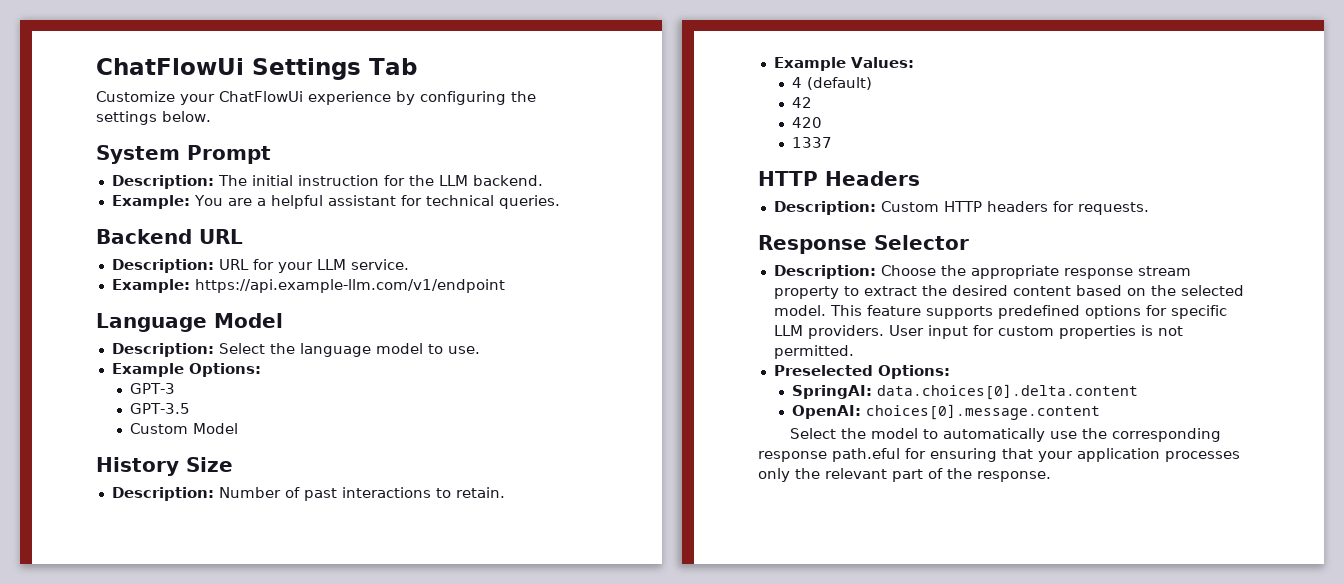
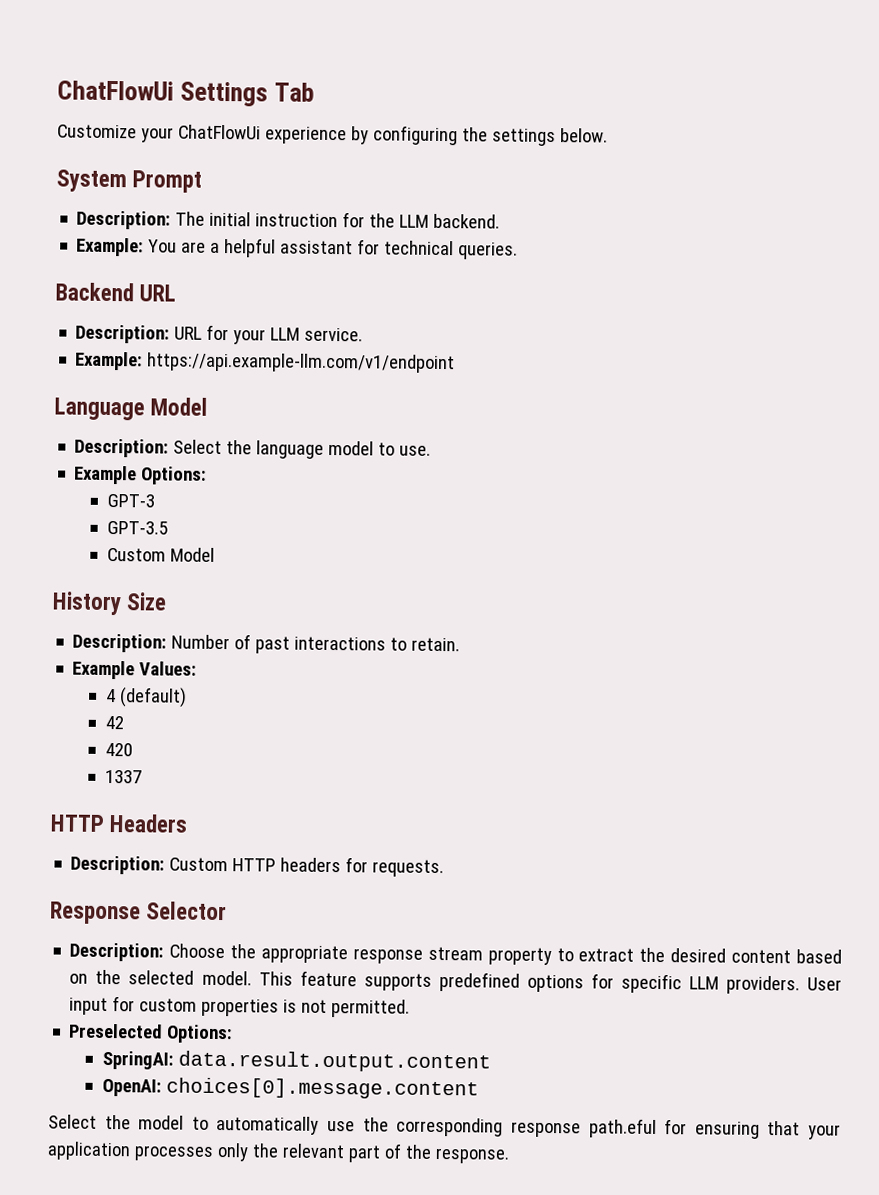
- SpringAI: data.choices[0].delta.content
+ SpringAI: data.result.output.content

